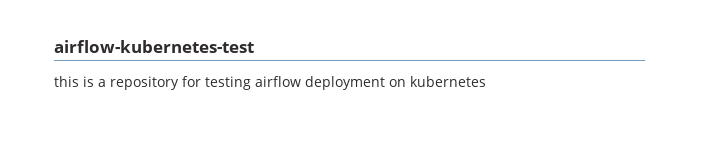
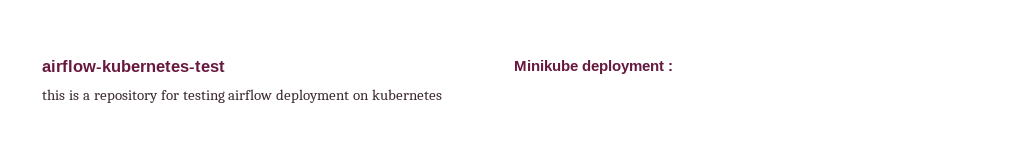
+ Minikube deployment :

